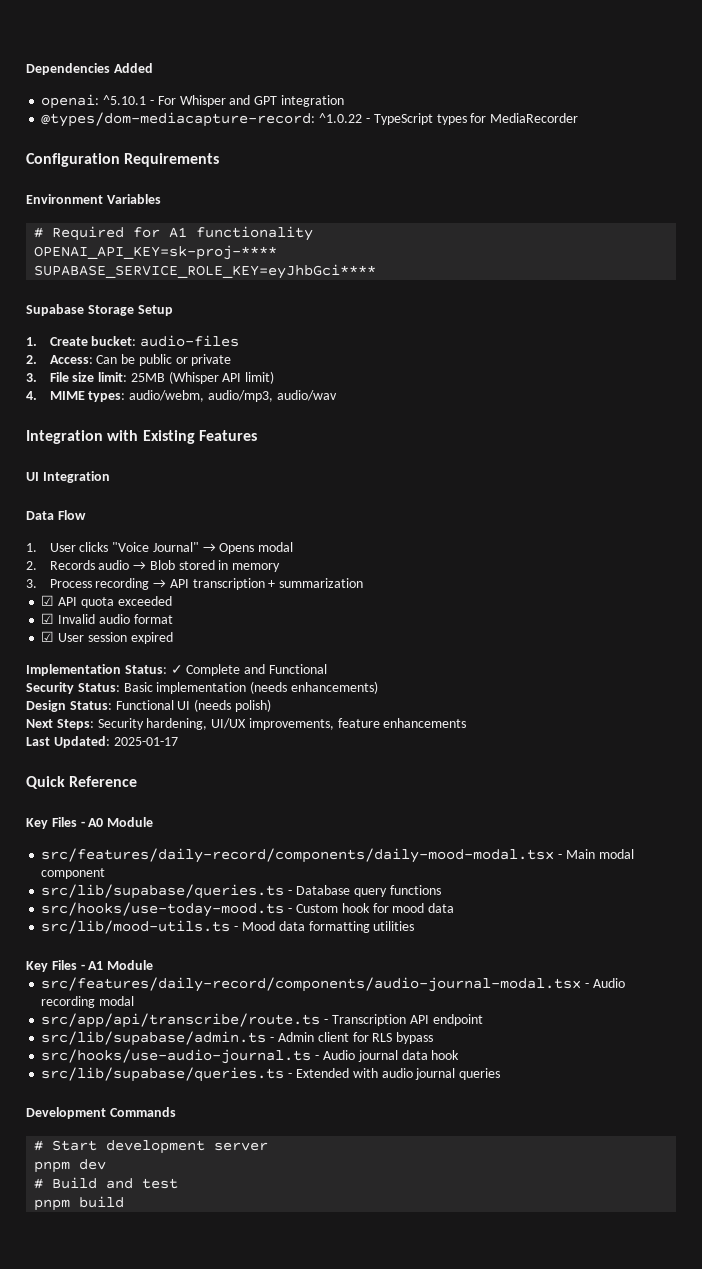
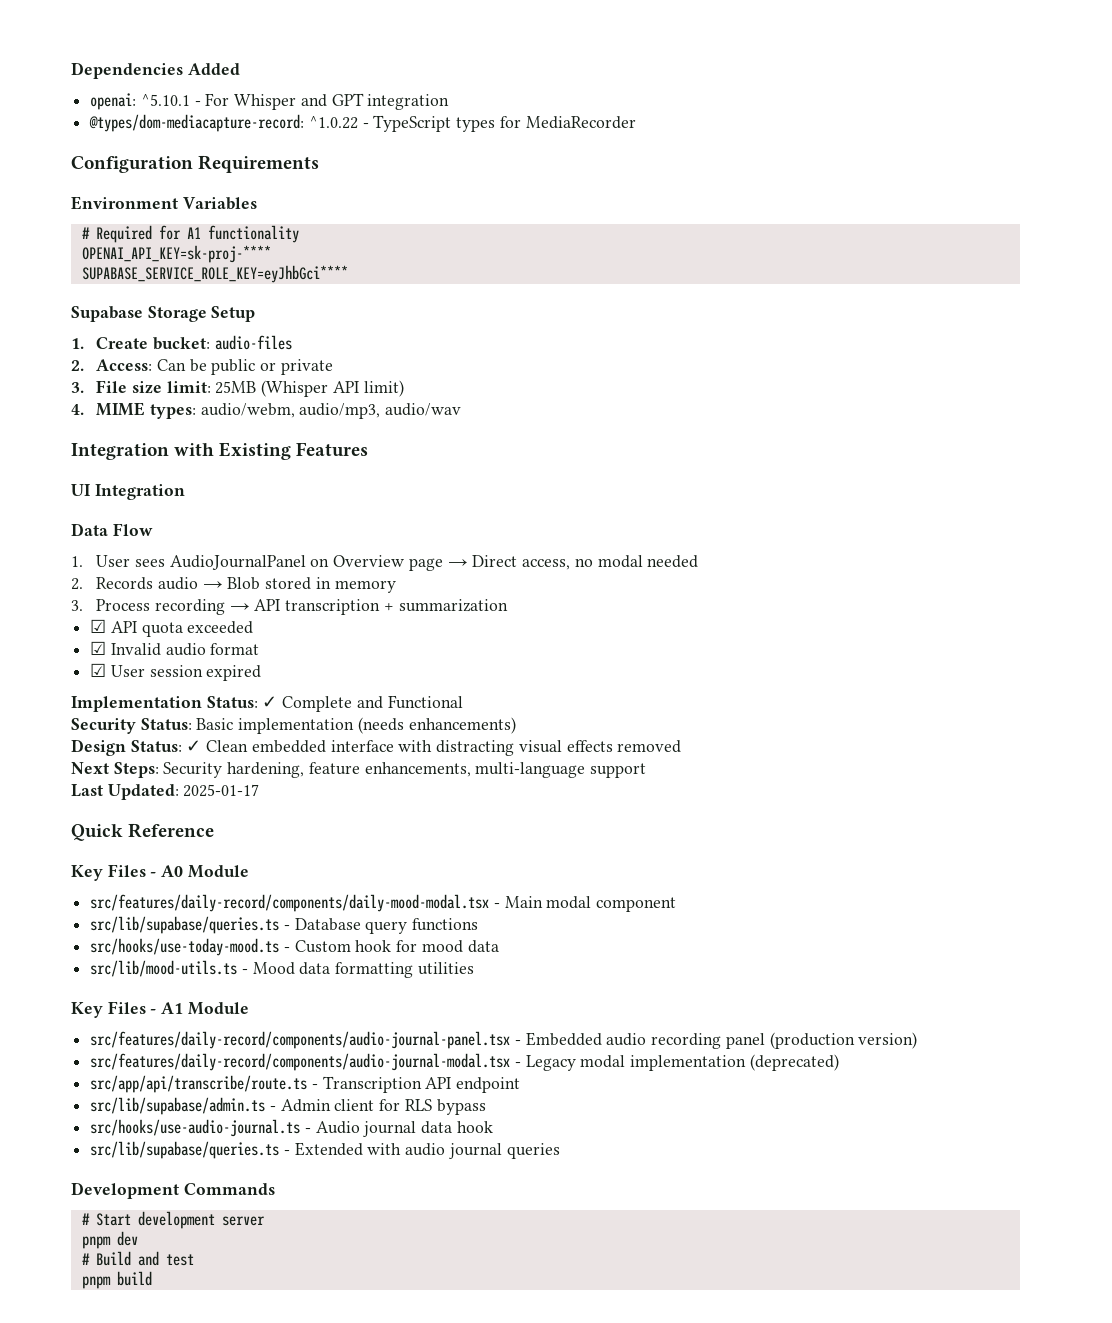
- 1. User clicks "Voice Journal" → Opens modal
+ 1. User sees AudioJournalPanel on Overview page → Direct access, no modal needed
- Design Status: Functional UI (needs polish)
+ Design Status: ✓ Clean embedded interface with distracting visual effects removed
- Next Steps: Security hardening, UI/UX improvements, feature enhancements
+ Next Steps: Security hardening, feature enhancements, multi-language support
+ src/features/daily-record/components/audio-journal-panel.tsx - Embedded audio recording panel (production version)
- src/features/daily-record/components/audio-journal-modal.tsx - Audio recording modal
+ src/features/daily-record/components/audio-journal-modal.tsx - Legacy modal implementation (deprecated)

